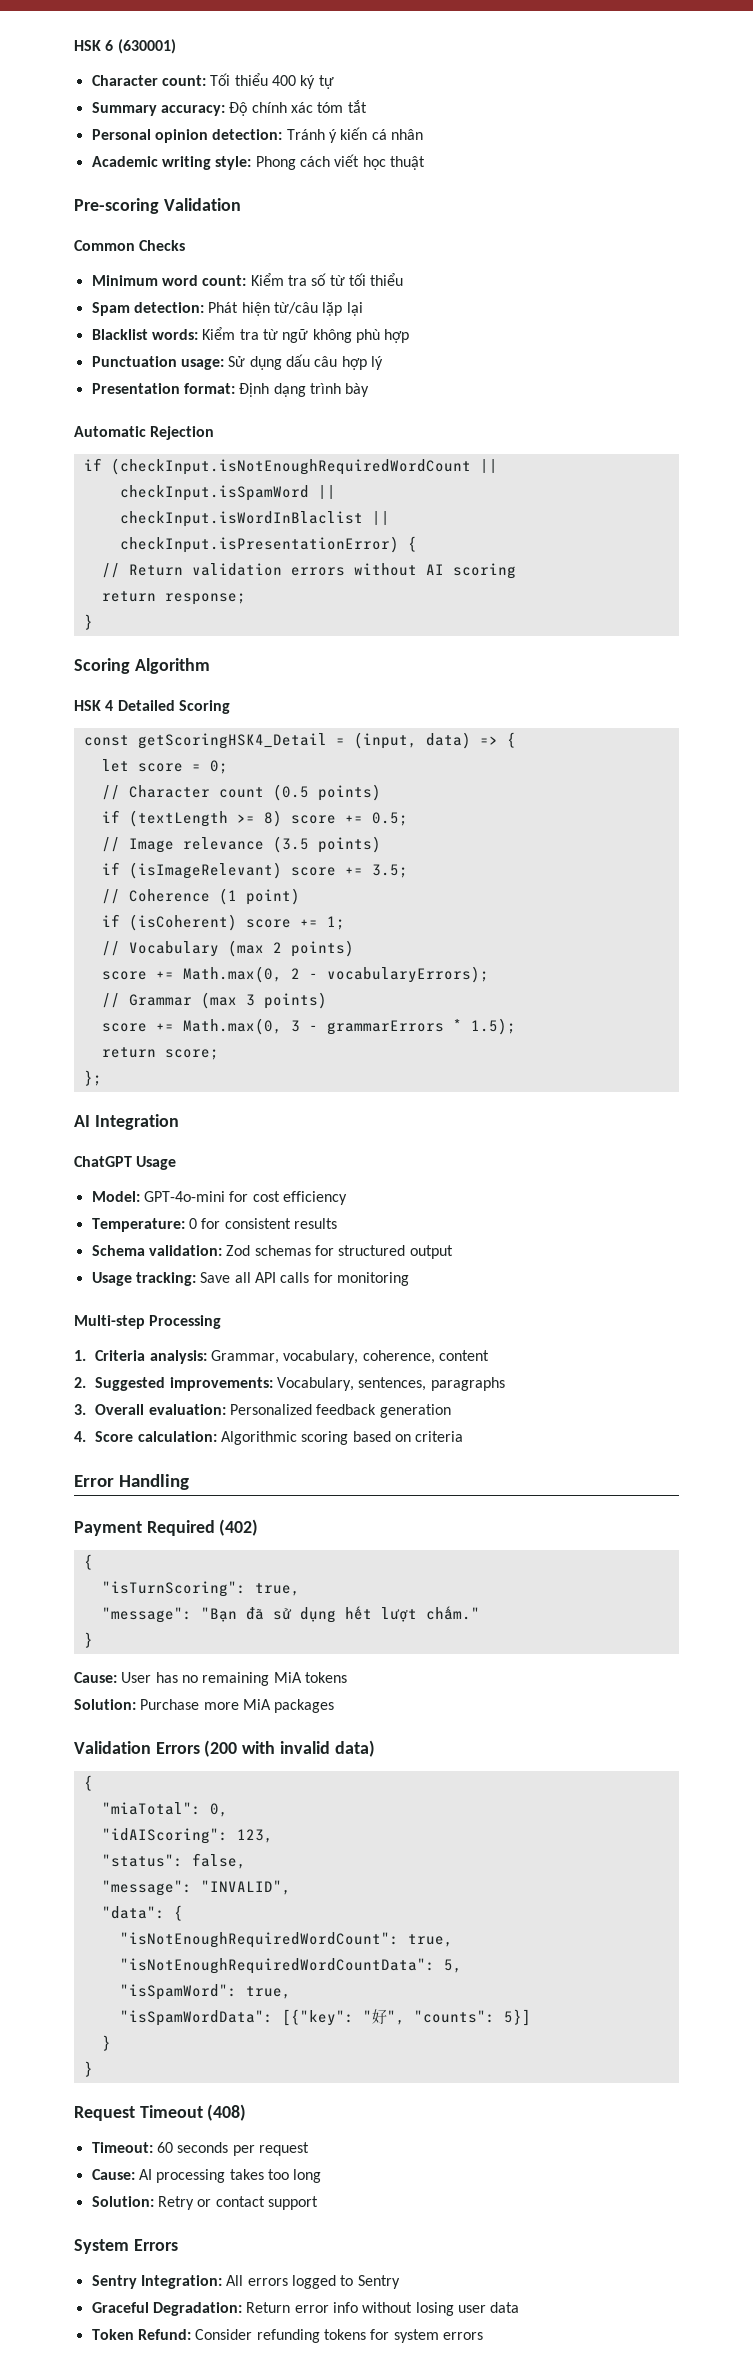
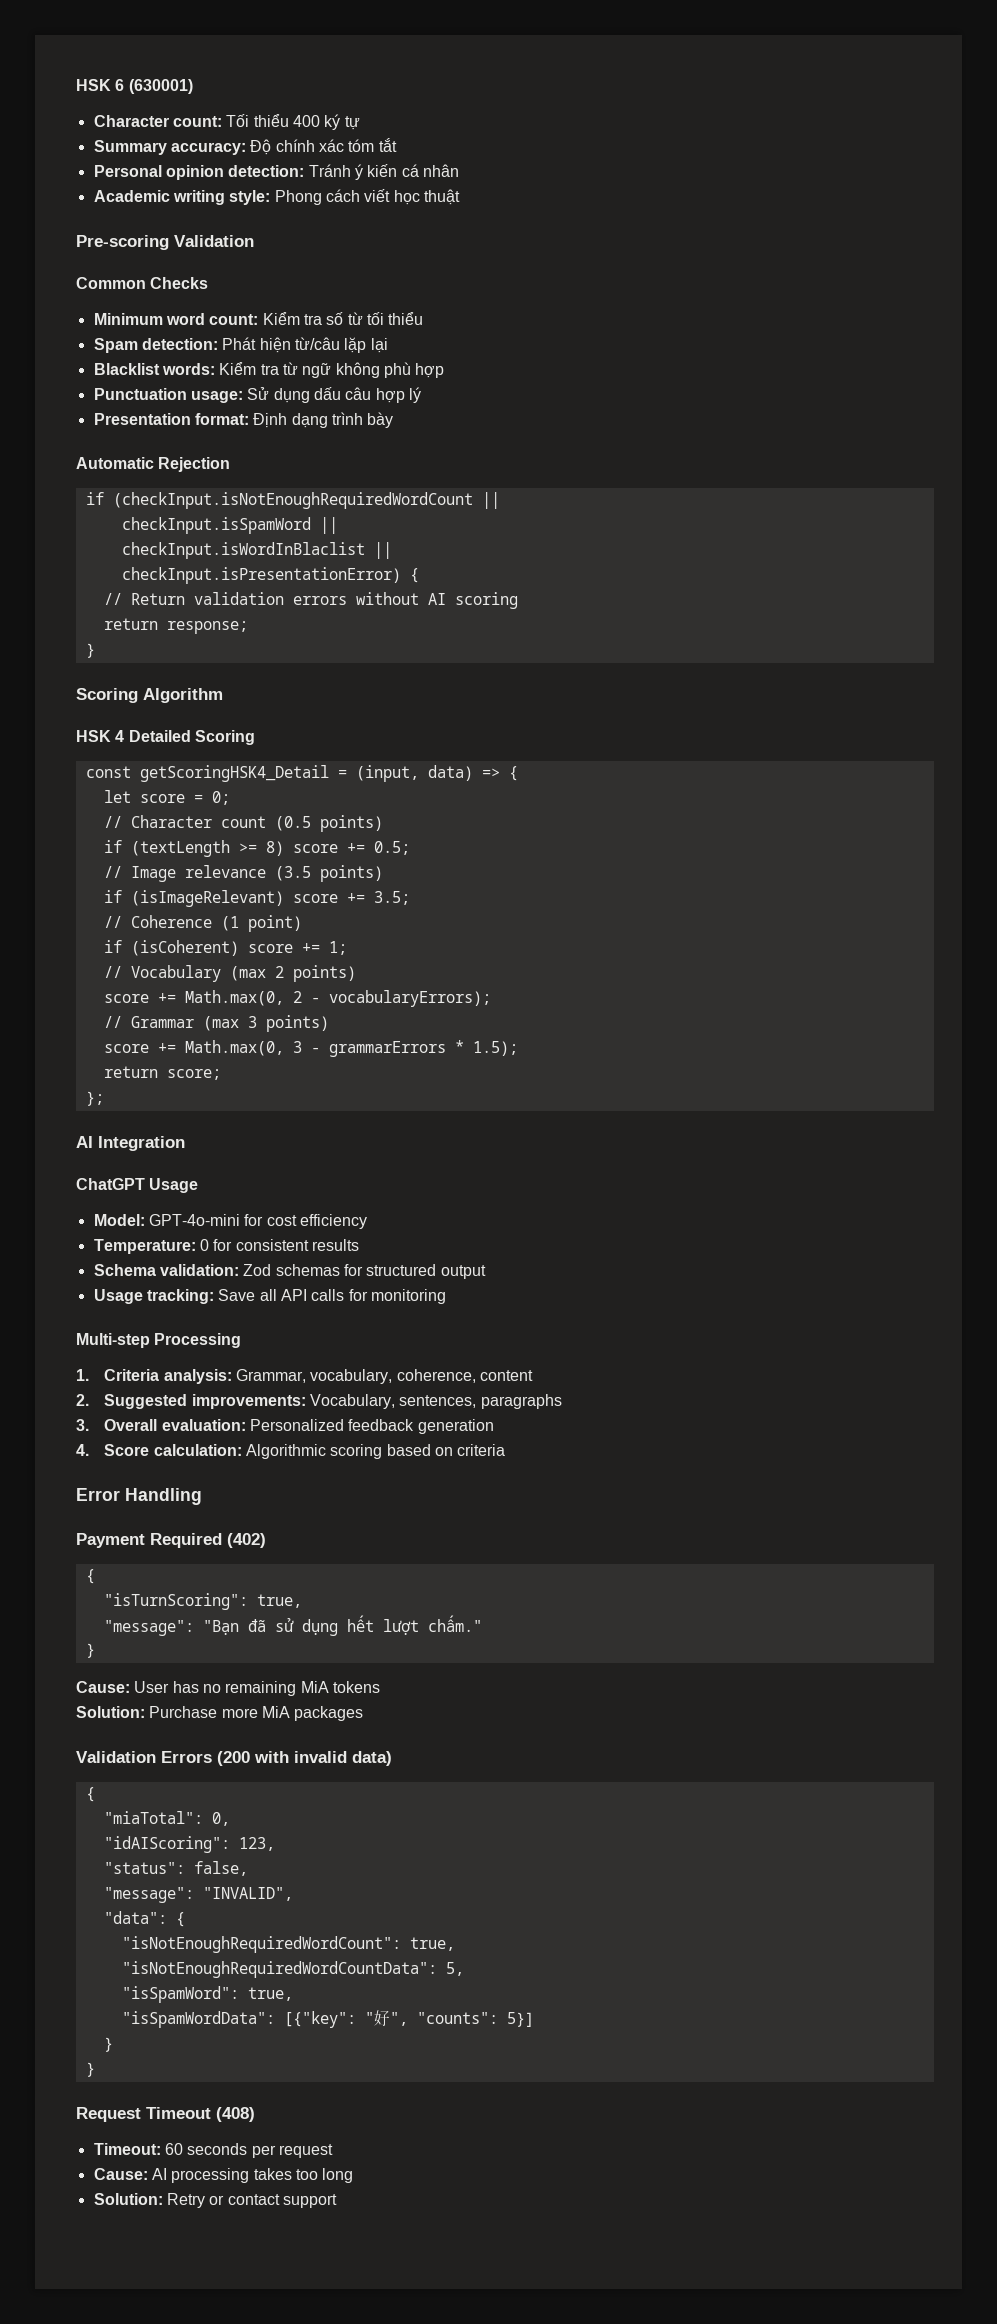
- System Errors
- Sentry Integration: All errors logged to Sentry
- Graceful Degradation: Return error info without losing user data
- Token Refund: Consider refunding tokens for system errors

